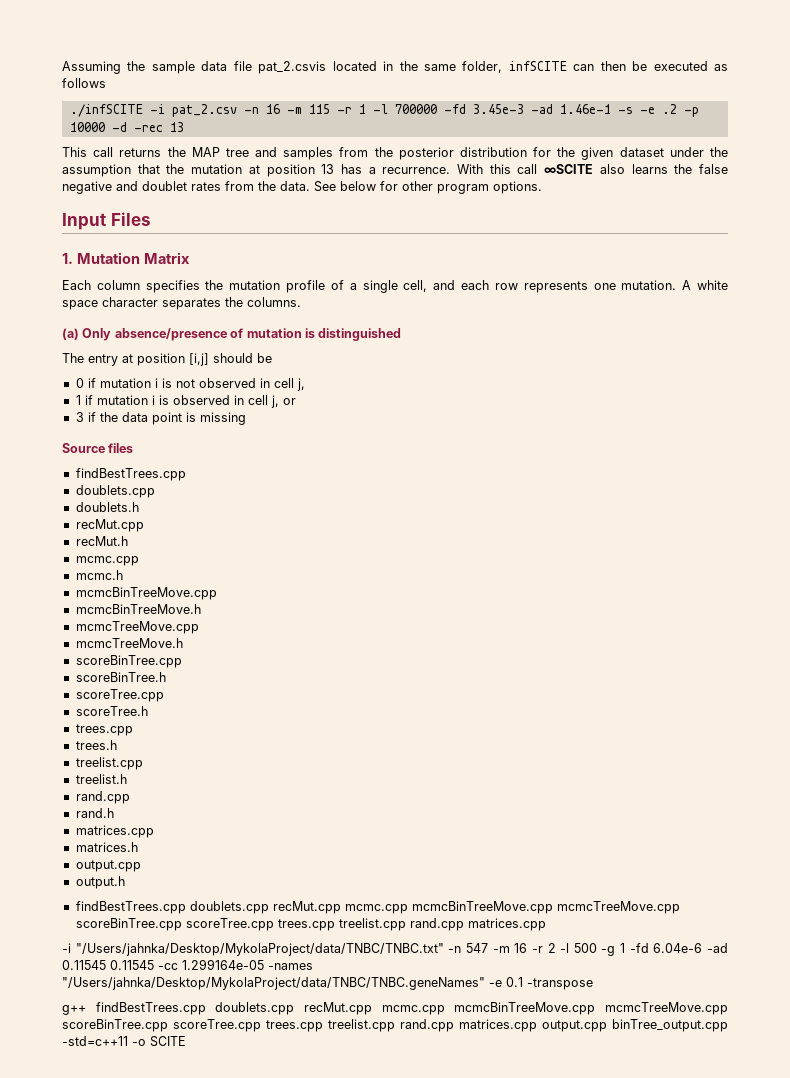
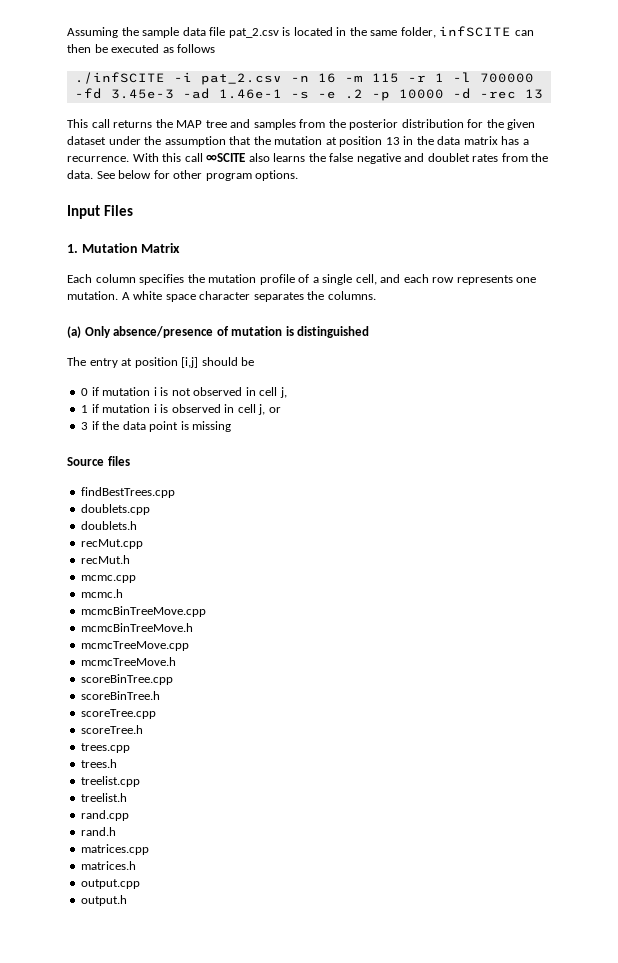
- Assuming the sample data file pat_2.csvis located in the same folder, infSCITE can then be executed as follows
+ Assuming the sample data file pat_2.csv is located in the same folder, infSCITE can then be executed as follows
- This call returns the MAP tree and samples from the posterior distribution for the given dataset under the assumption that the mutation at position 13 has a recurrence.
+ This call returns the MAP tree and samples from the posterior distribution for the given dataset under the assumption that the mutation at position 13 in the data matrix has a recurrence.
  output.h
- findBestTrees.cpp doublets.cpp recMut.cpp mcmc.cpp mcmcBinTreeMove.cpp mcmcTreeMove.cpp scoreBinTree.cpp scoreTree.cpp trees.cpp treelist.cpp rand.cpp matrices.cpp
- -i "/Users/jahnka/Desktop/MykolaProject/data/TNBC/TNBC.txt" -n 547 -m 16 -r 2 -l 500 -g 1 -fd 6.04e-6 -ad 0.11545 0.11545 -cc 1.299164e-05 -names "/Users/jahnka/Desktop/MykolaProject/data/TNBC/TNBC.geneNames" -e 0.1 -transpose
- g++ findBestTrees.cpp doublets.cpp recMut.cpp mcmc.cpp mcmcBinTreeMove.cpp mcmcTreeMove.cpp scoreBinTree.cpp scoreTree.cpp trees.cpp treelist.cpp rand.cpp matrices.cpp output.cpp binTree_output.cpp -std=c++11 -o SCITE

